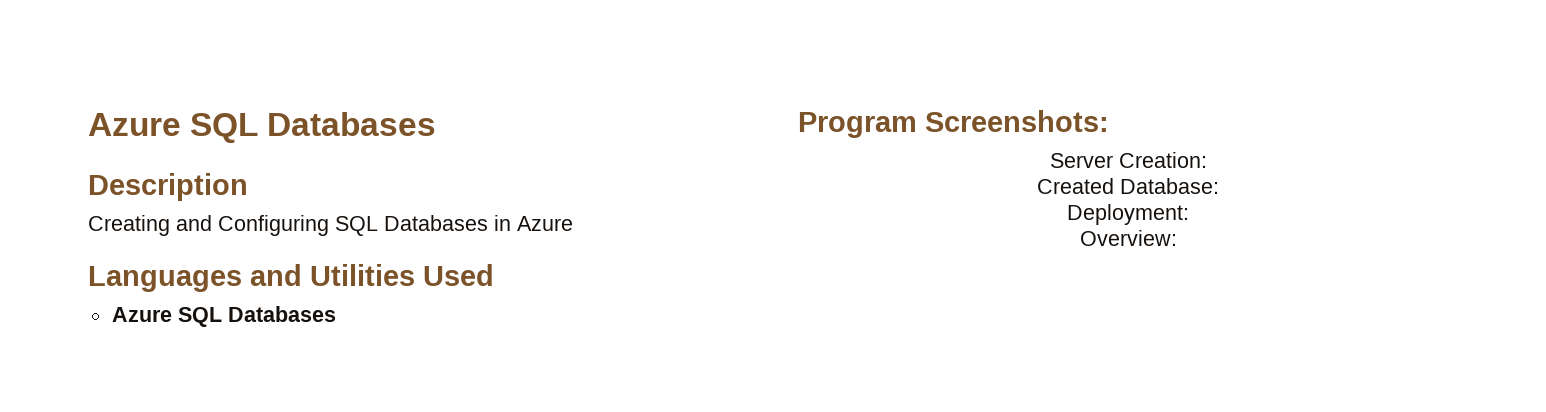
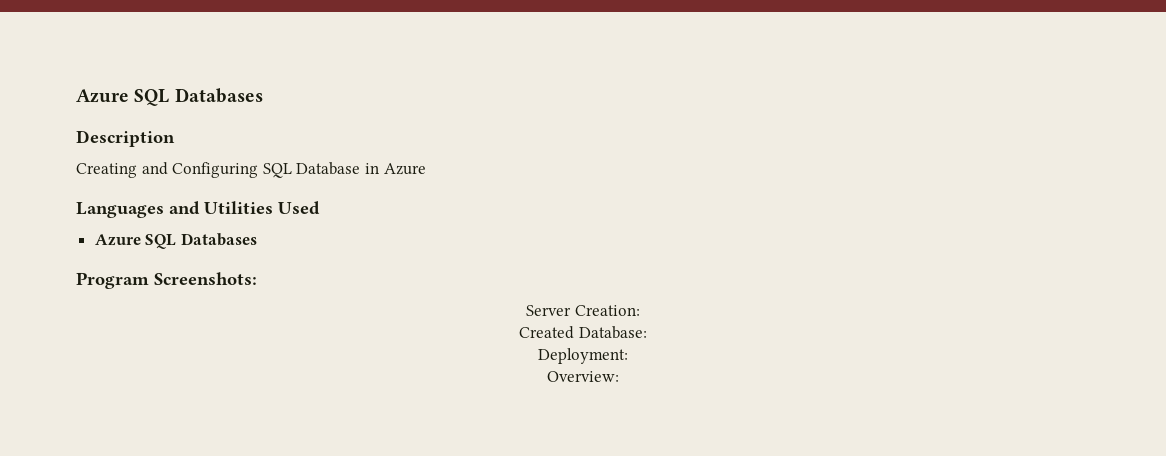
- Creating and Configuring SQL Databases in Azure
+ Creating and Configuring SQL Database in Azure

